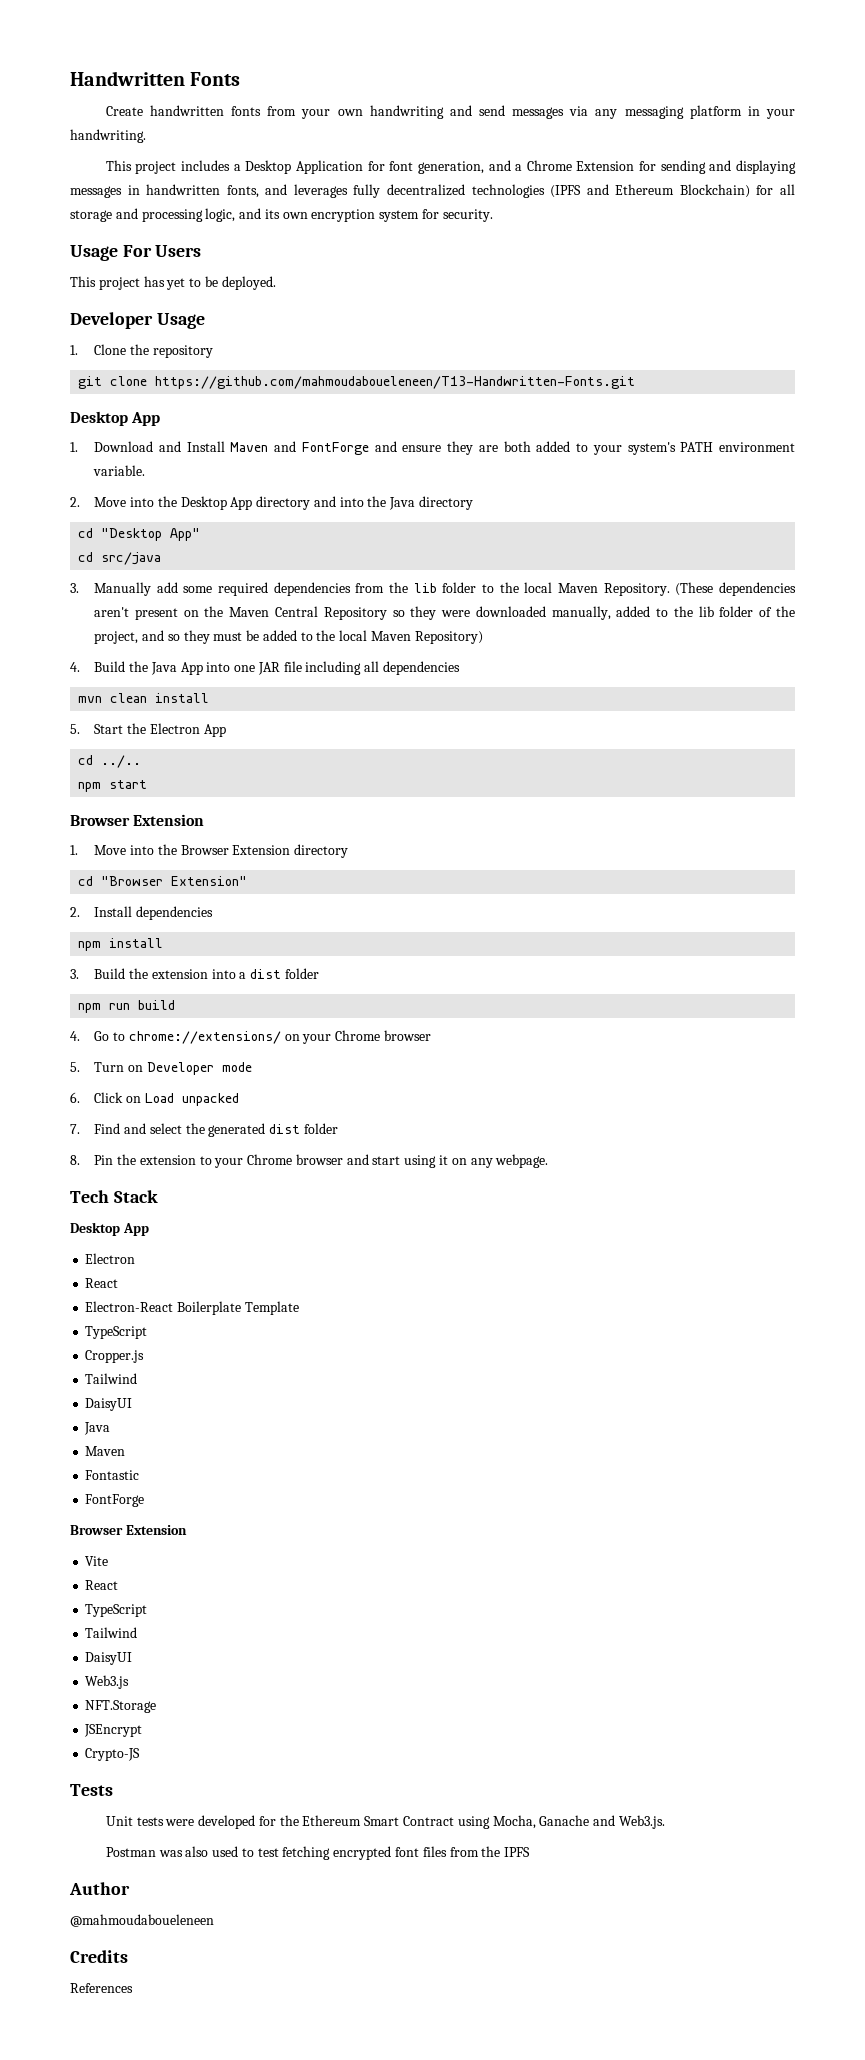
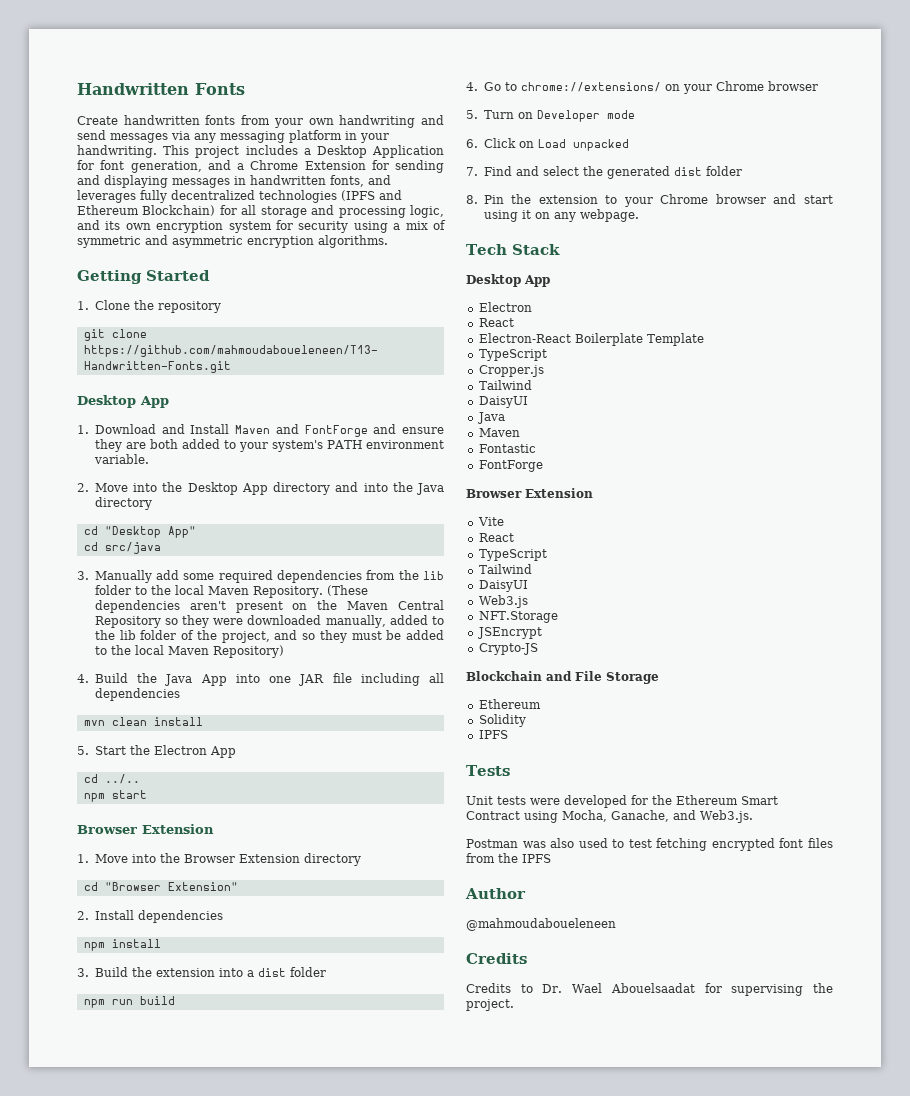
- Create handwritten fonts from your own handwriting and send messages via any messaging platform in your handwriting.
- This project includes a Desktop Application for font generation, and a Chrome Extension for sending and displaying messages in handwritten fonts, and leverages fully decentralized technologies (IPFS and Ethereum Blockchain) for all storage and processing logic, and its own encryption system for security.
- Usage For Users
- This project has yet to be deployed.
- Developer Usage
+ Create handwritten fonts from your own handwriting and send messages via any messaging platform in your handwriting. This project includes a Desktop Application for font generation, and a Chrome Extension for sending and displaying messages in handwritten fonts, and leverages fully decentralized technologies (IPFS and Ethereum Blockchain) for all storage and processing logic, and its own encryption system for security using a mix of symmetric and asymmetric encryption algorithms.
+ Getting Started
+ Blockchain and File Storage
+ Ethereum
+ Solidity
+ IPFS
- Unit tests were developed for the Ethereum Smart Contract using Mocha, Ganache and Web3.js.
+ Unit tests were developed for the Ethereum Smart Contract using Mocha, Ganache, and Web3.js.
- References
+ Credits to Dr. Wael Abouelsaadat for supervising the project.

